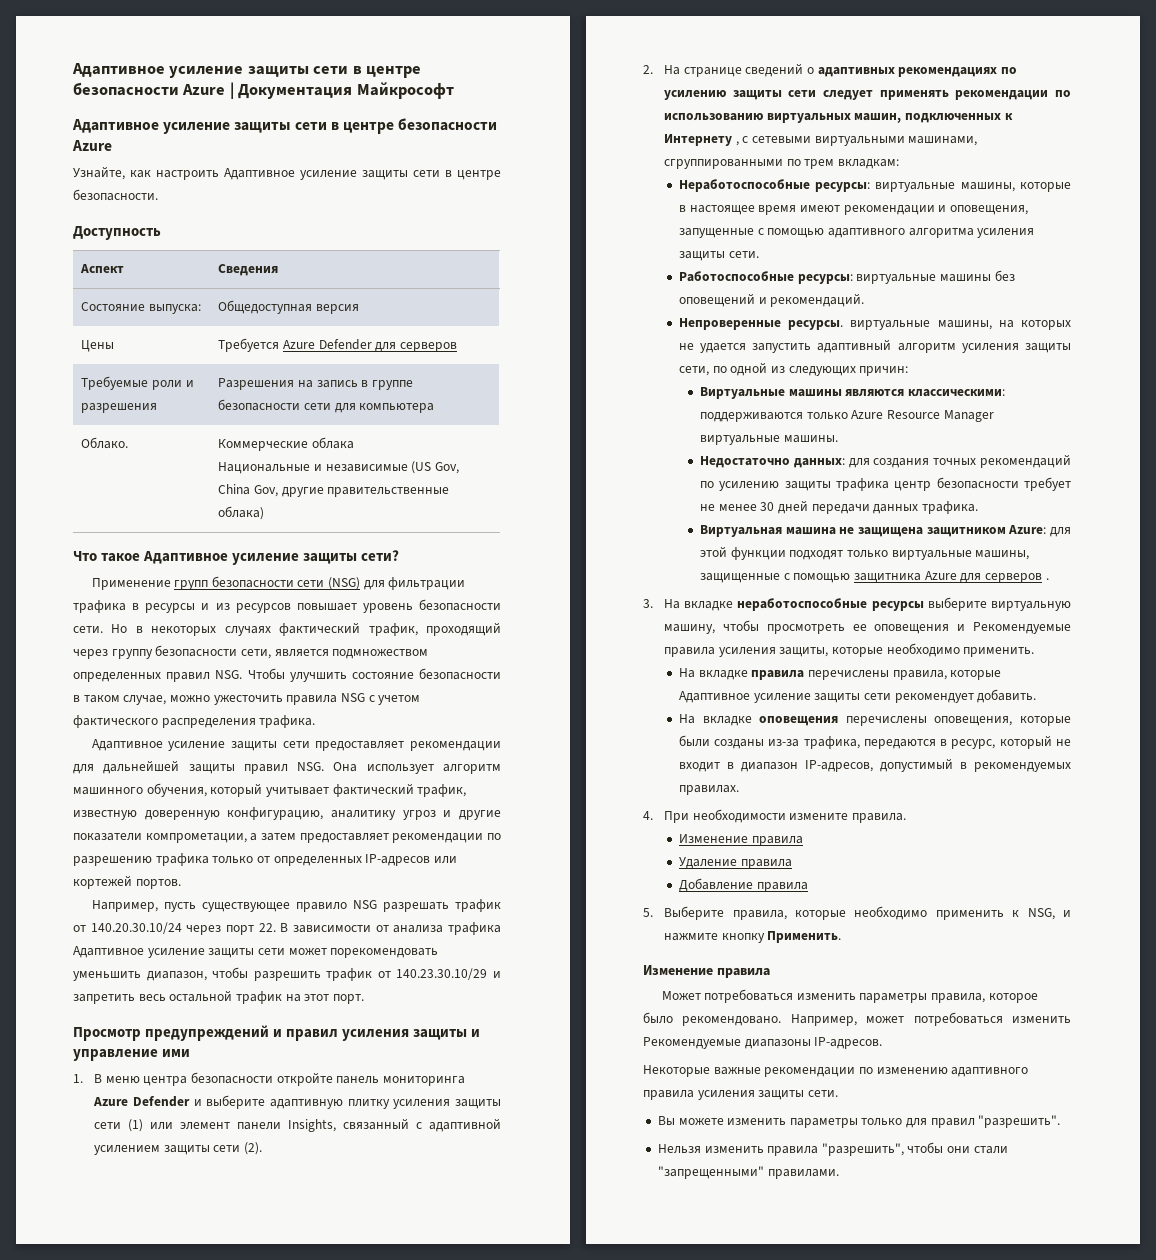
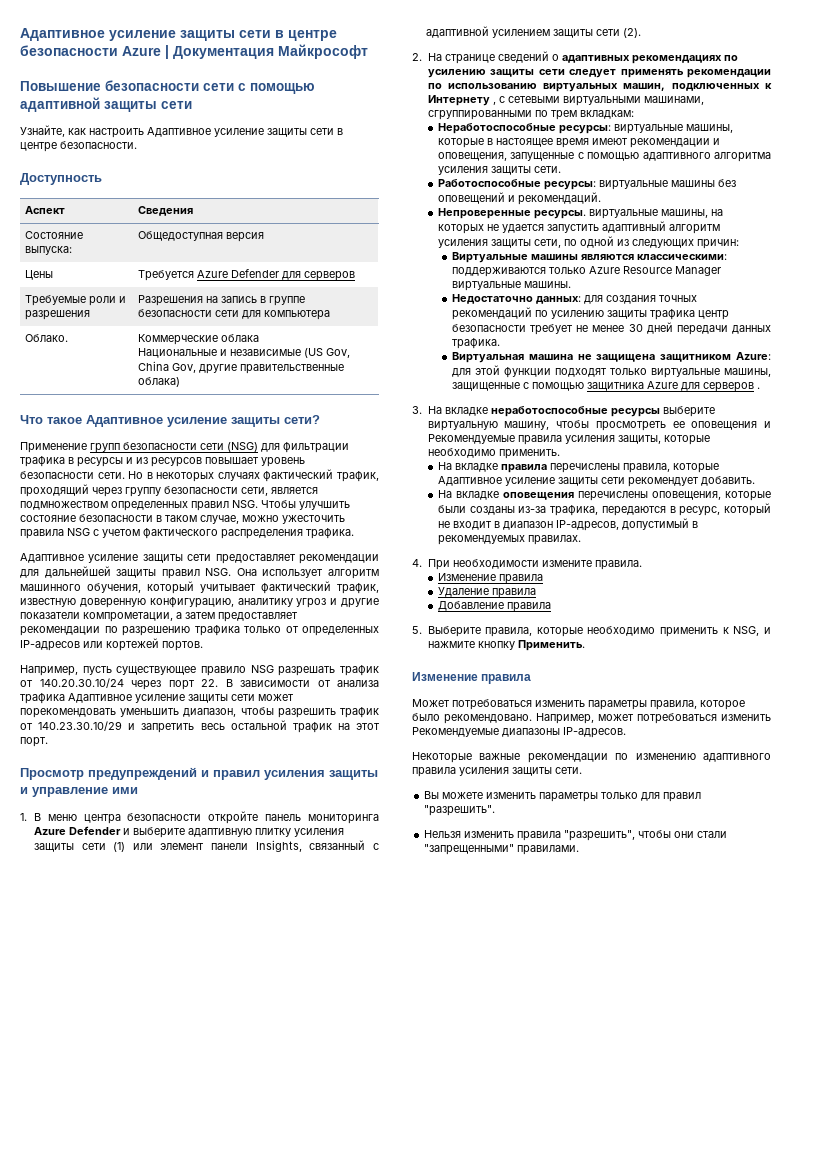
  Адаптивное усиление защиты сети в центре безопасности Azure | Документация Майкрософт
- Адаптивное усиление защиты сети в центре безопасности Azure
+ Повышение безопасности сети с помощью адаптивной защиты сети

